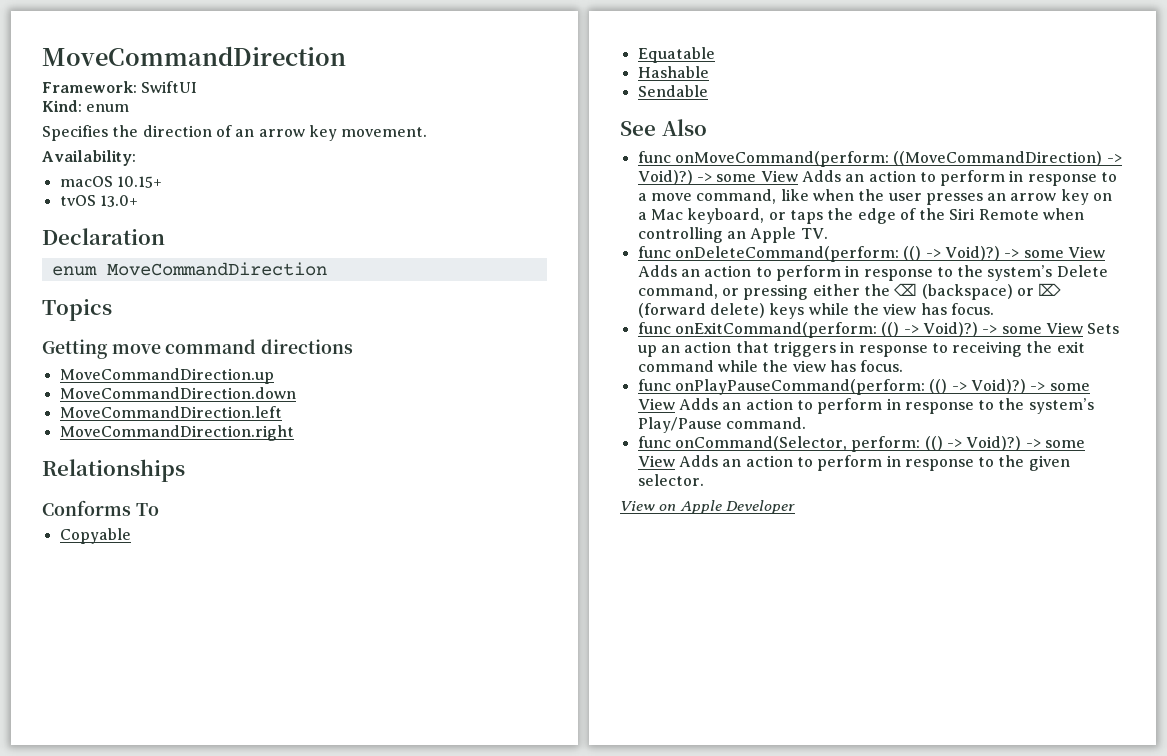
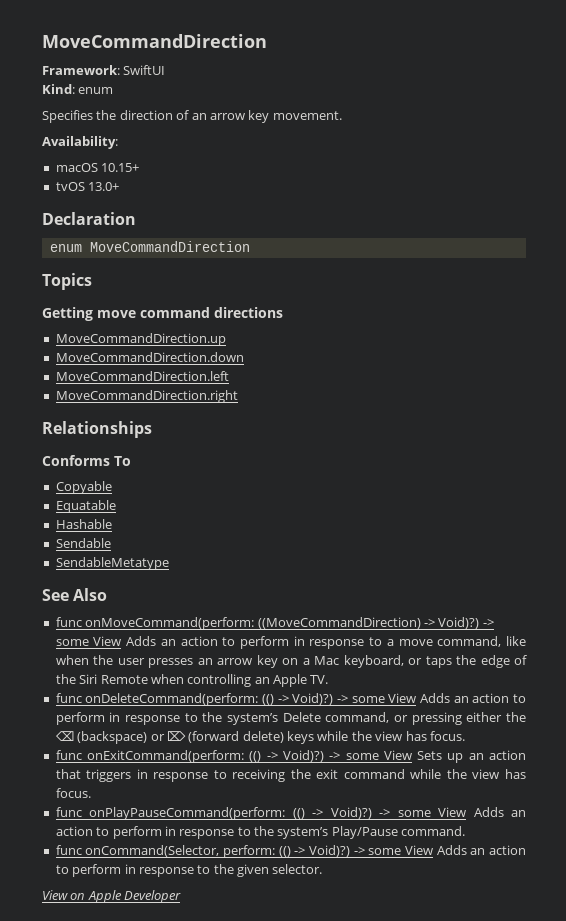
+ SendableMetatype

